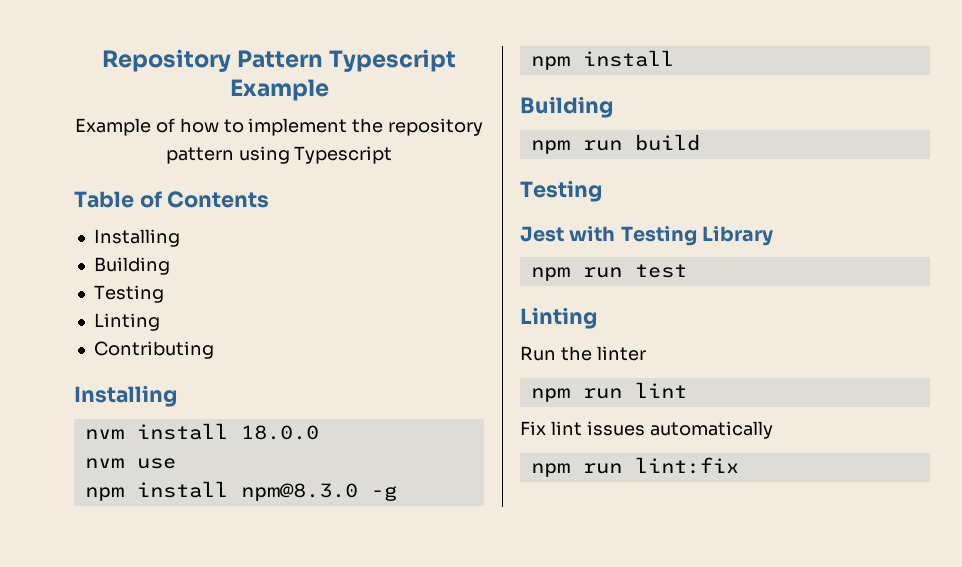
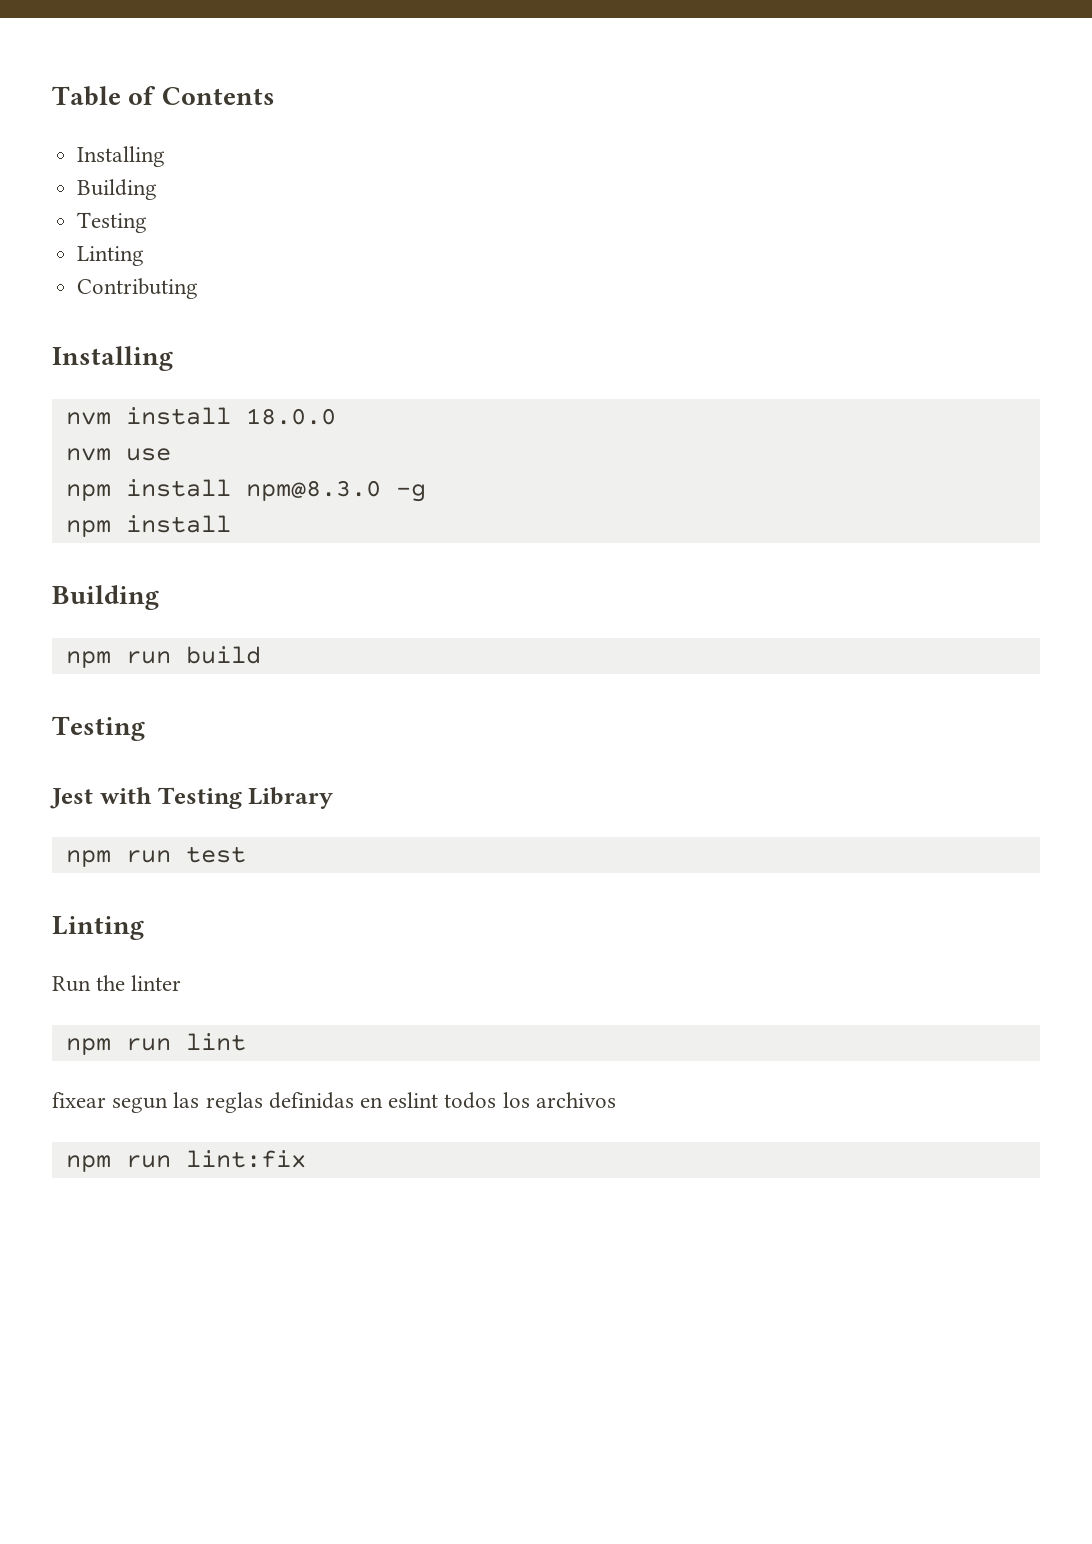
- Repository Pattern Typescript Example
- Example of how to implement the repository pattern using Typescript
- Fix lint issues automatically
+ fixear segun las reglas definidas en eslint todos los archivos

